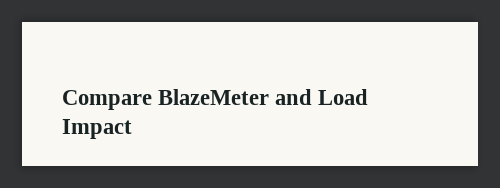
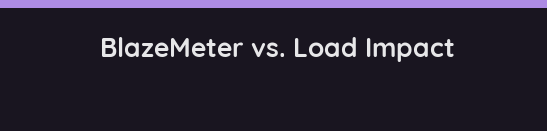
- Compare BlazeMeter and Load Impact
+ BlazeMeter vs. Load Impact

